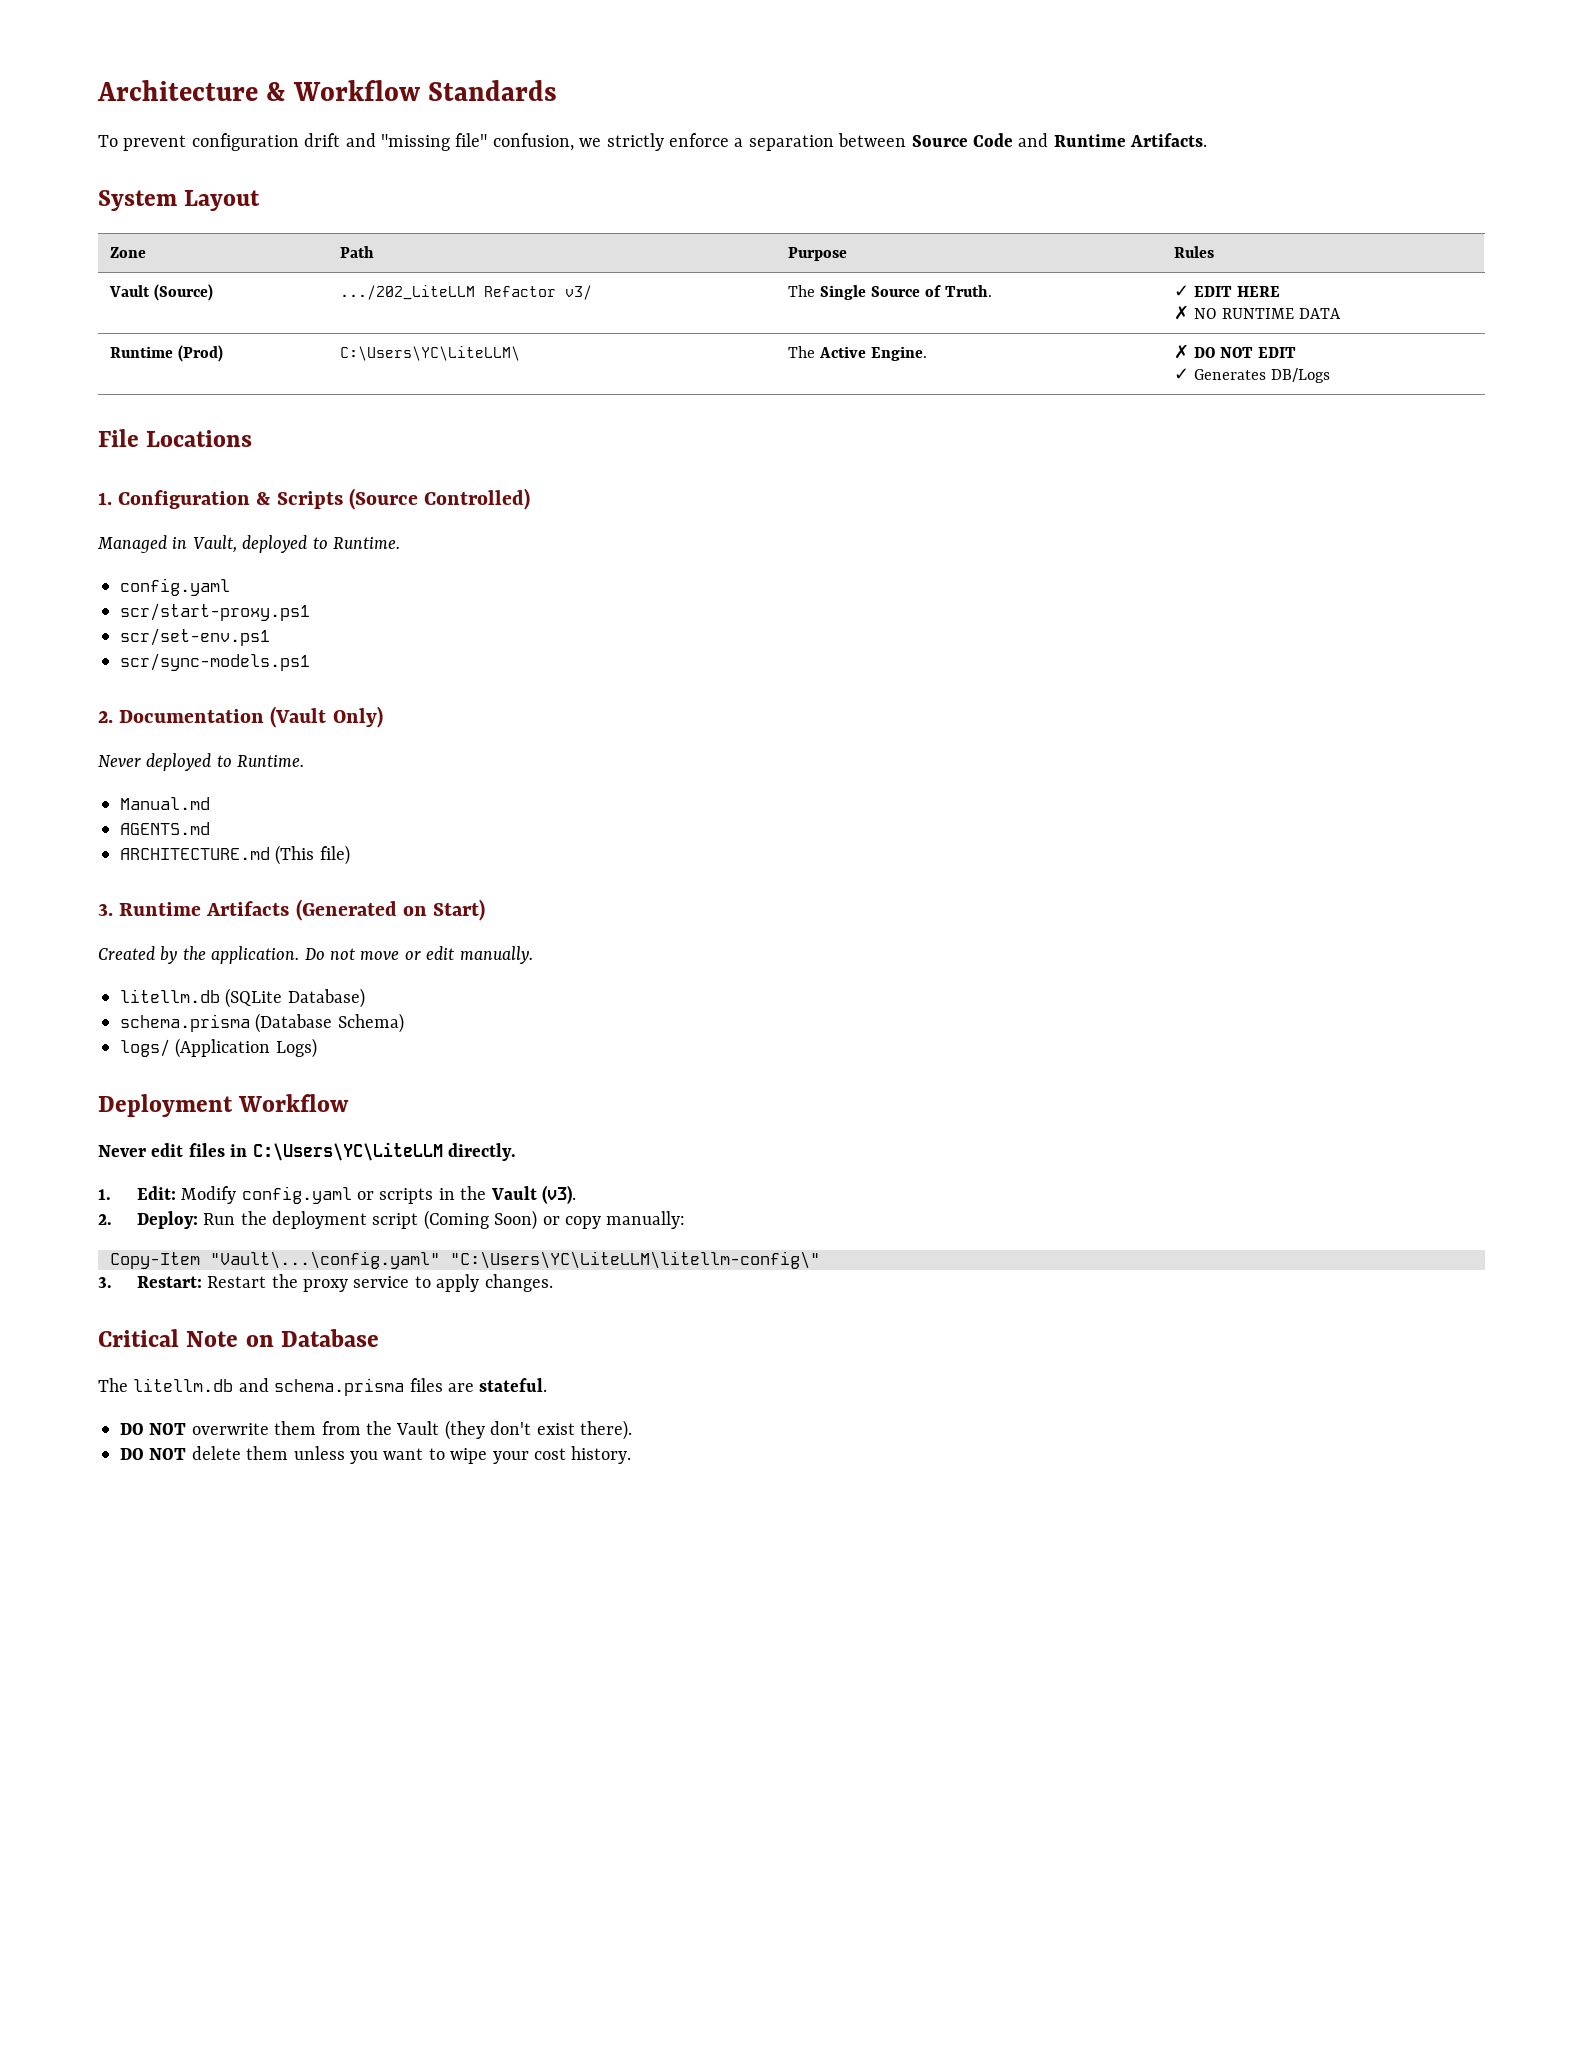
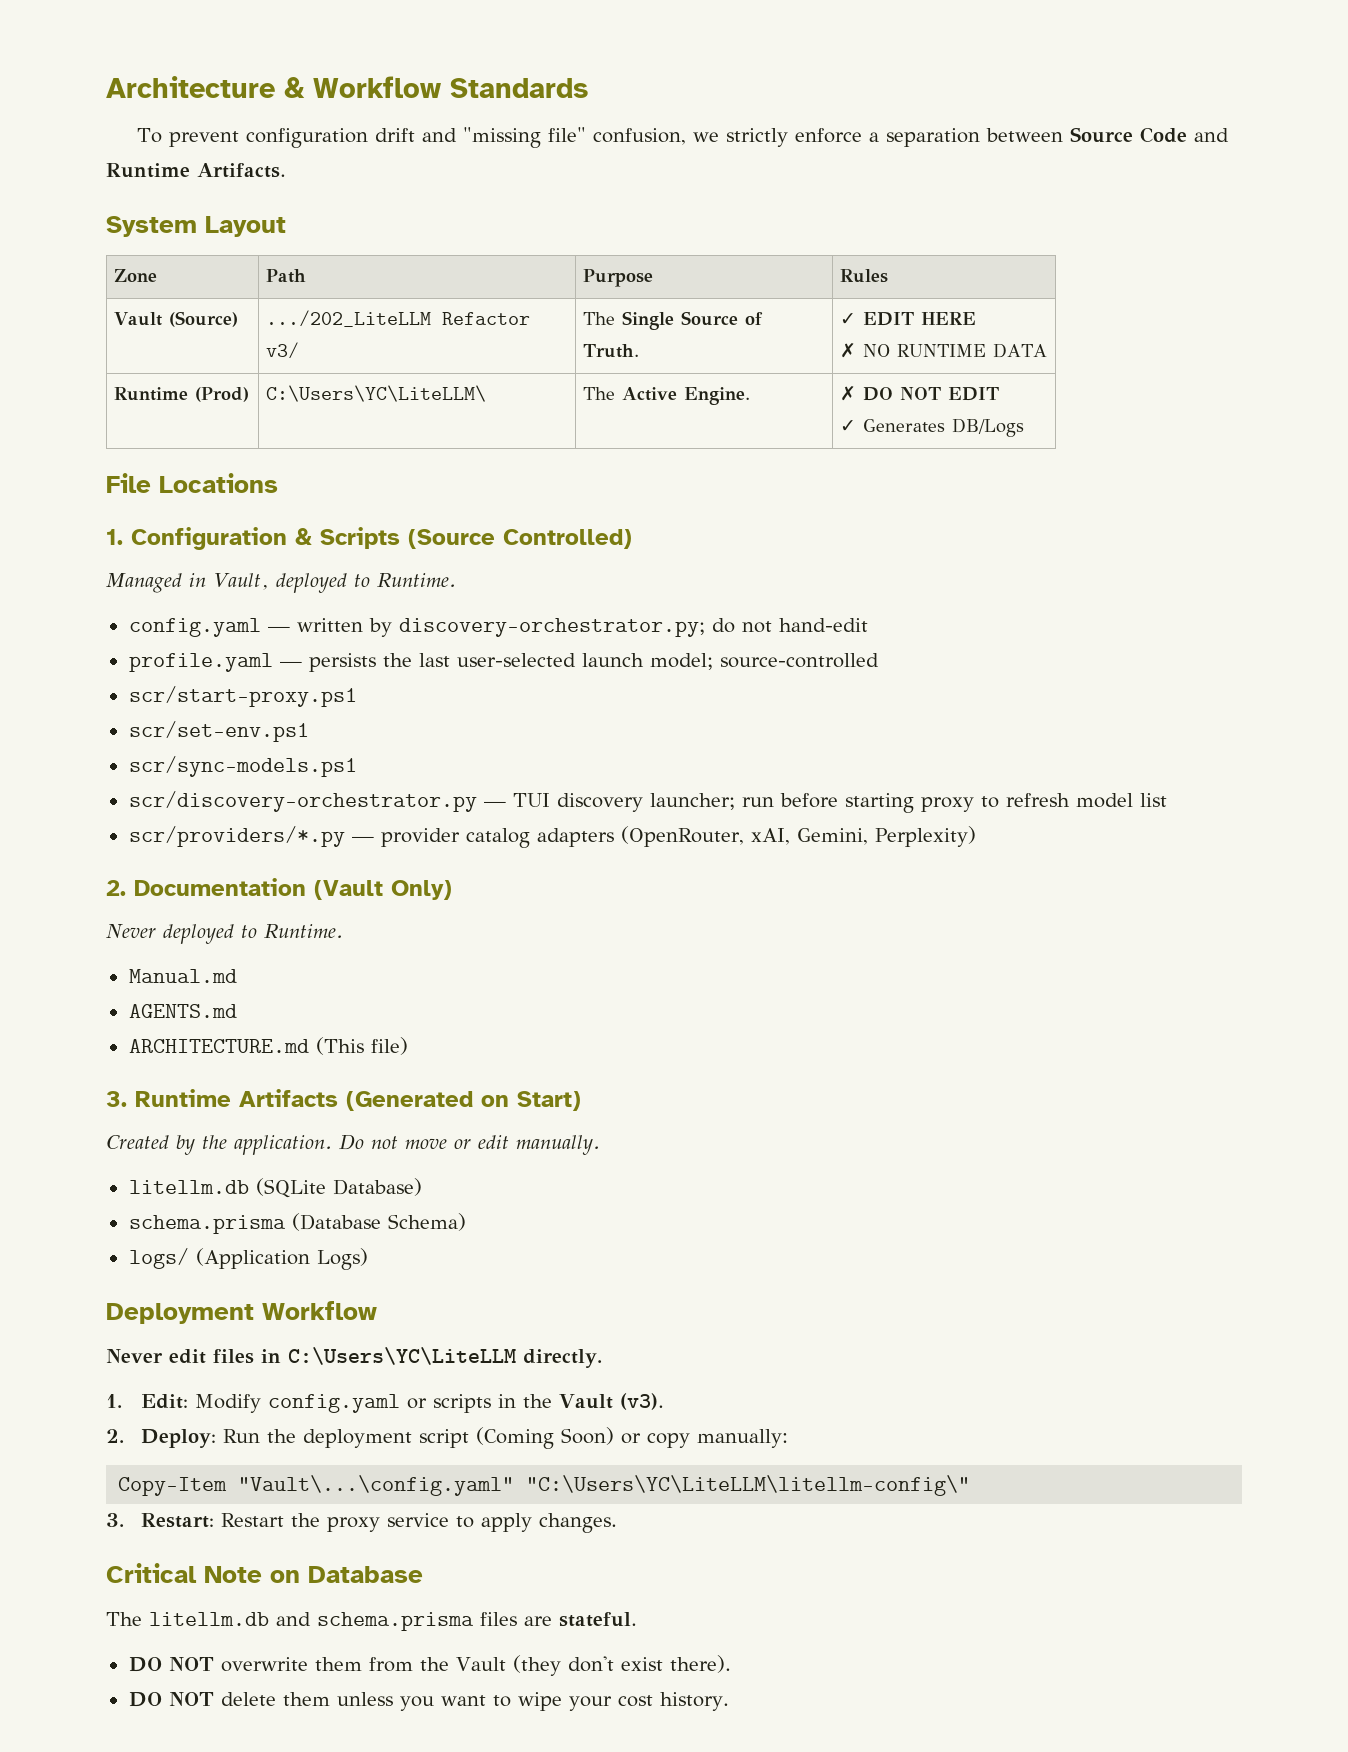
  Managed in Vault, deployed to Runtime.
- config.yaml
+ config.yaml — written by discovery-orchestrator.py; do not hand-edit
+ profile.yaml — persists the last user-selected launch model; source-controlled
  scr/start-proxy.ps1
  scr/set-env.ps1
  scr/sync-models.ps1
+ scr/discovery-orchestrator.py — TUI discovery launcher; run before starting proxy to refresh model list
+ scr/providers/*.py — provider catalog adapters (OpenRouter, xAI, Gemini, Perplexity)

